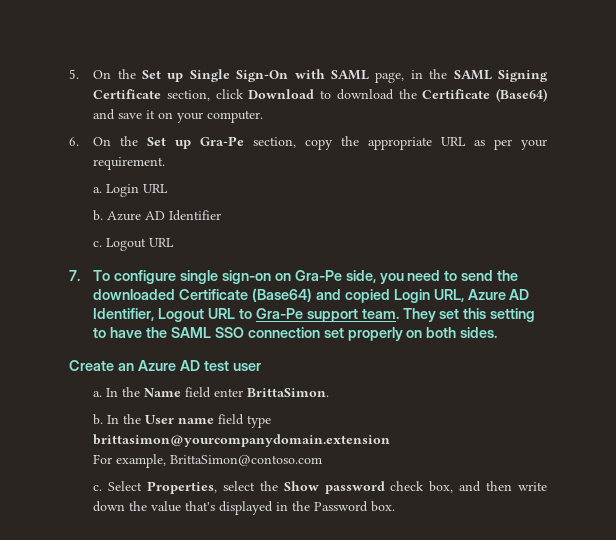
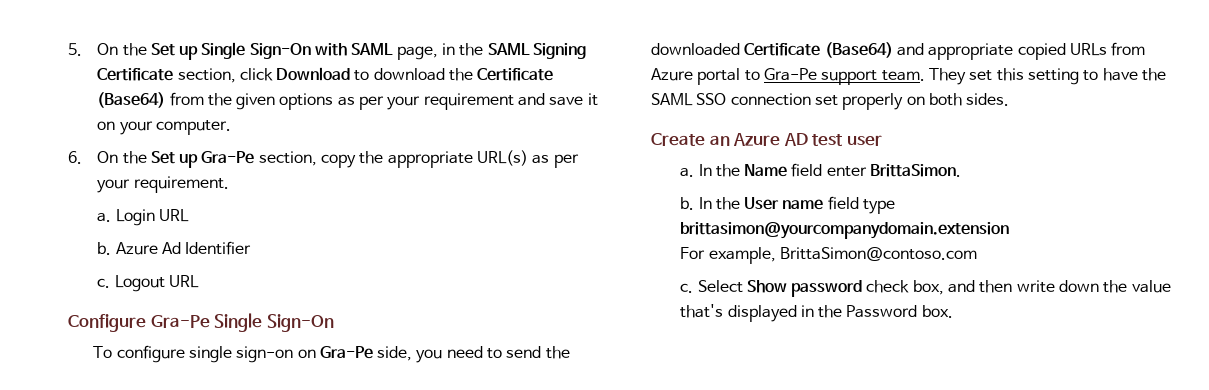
- 5. On the Set up Single Sign-On with SAML page, in the SAML Signing Certificate section, click Download to download the Certificate (Base64) and save it on your computer.
+ 5. On the Set up Single Sign-On with SAML page, in the SAML Signing Certificate section, click Download to download the Certificate (Base64) from the given options as per your requirement and save it on your computer.
- 6. On the Set up Gra-Pe section, copy the appropriate URL as per your requirement.
+ 6. On the Set up Gra-Pe section, copy the appropriate URL(s) as per your requirement.
- Azure AD Identifier
+ Azure Ad Identifier
- 7. To configure single sign-on on Gra-Pe side, you need to send the downloaded Certificate (Base64) and copied Login URL, Azure AD Identifier, Logout URL to Gra-Pe support team.
+ Configure Gra-Pe Single Sign-On
+ To configure single sign-on on Gra-Pe side, you need to send the downloaded Certificate (Base64) and appropriate copied URLs from Azure portal to Gra-Pe support team.
- Select Properties, select the Show password check box, and then write down the value that's displayed in the Password box.
+ Select Show password check box, and then write down the value that's displayed in the Password box.

